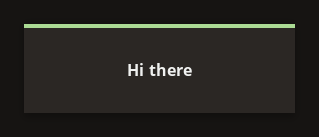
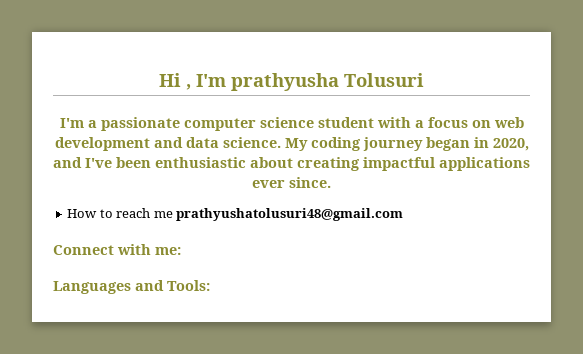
- Hi there
+ Hi , I'm prathyusha Tolusuri
+ I'm a passionate computer science student with a focus on web development and data science. My coding journey began in 2020, and I've been enthusiastic about creating impactful applications ever since.
+ How to reach me prathyushatolusuri48@gmail.com
+ Connect with me:
+ Languages and Tools:

